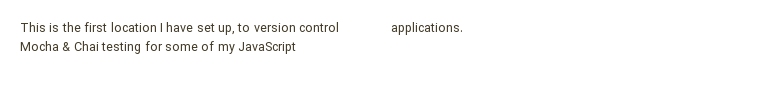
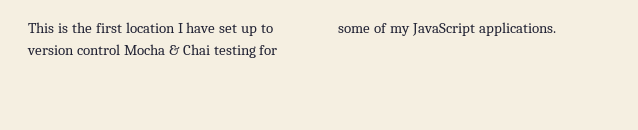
- This is the first location I have set up, to version control Mocha & Chai testing for some of my JavaScript applications.
+ This is the first location I have set up to version control Mocha & Chai testing for some of my JavaScript applications.

